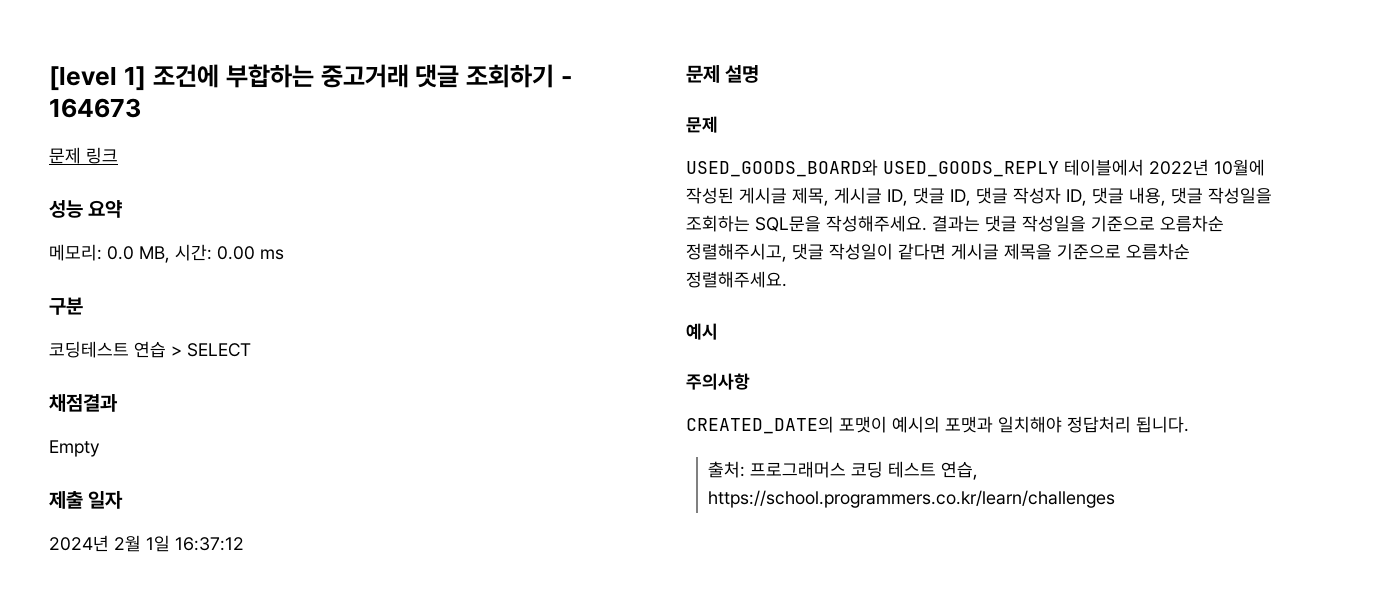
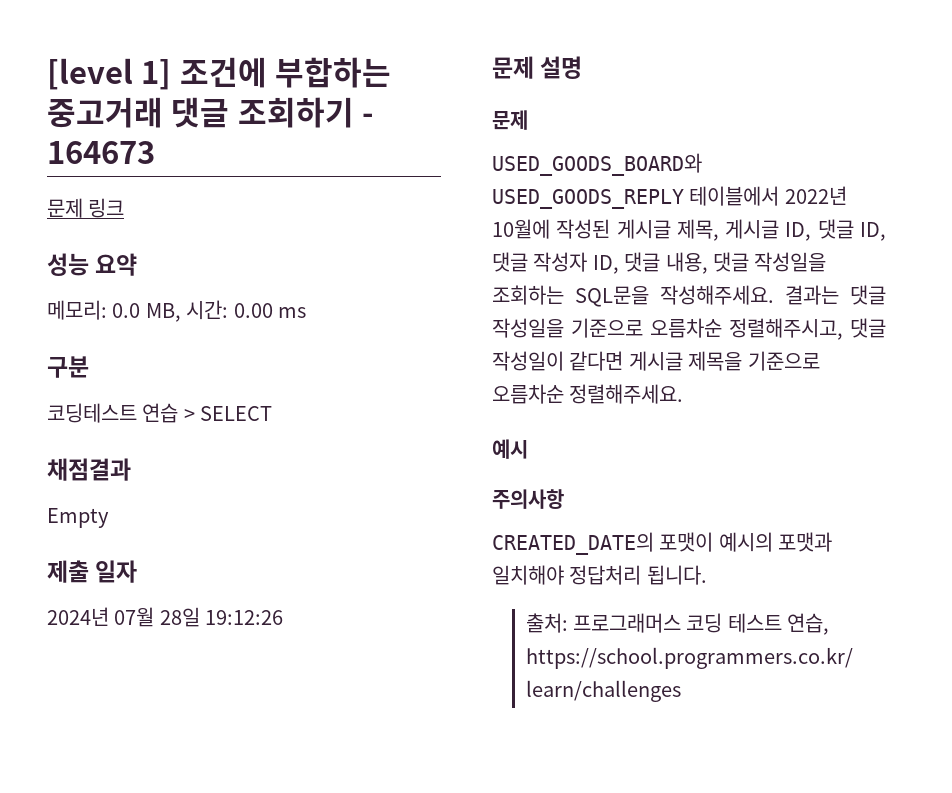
- 2024년 2월 1일 16:37:12
+ 2024년 07월 28일 19:12:26

